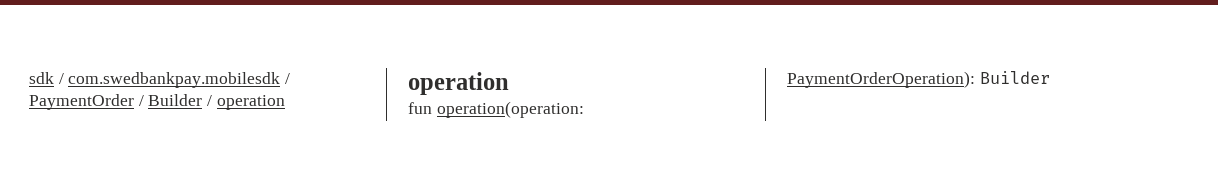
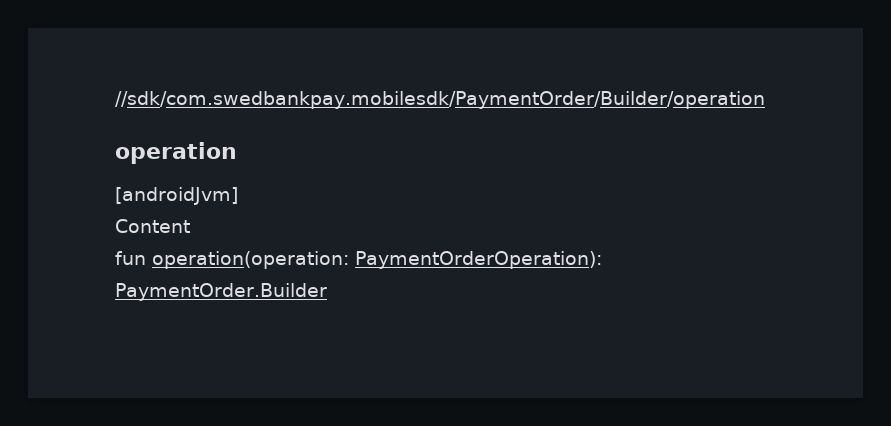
- sdk / com.swedbankpay.mobilesdk / PaymentOrder / Builder / operation
+ //sdk/com.swedbankpay.mobilesdk/PaymentOrder/Builder/operation
  operation
+ [androidJvm]
+ Content
- fun operation(operation: PaymentOrderOperation): Builder
+ fun operation(operation: PaymentOrderOperation): PaymentOrder.Builder

